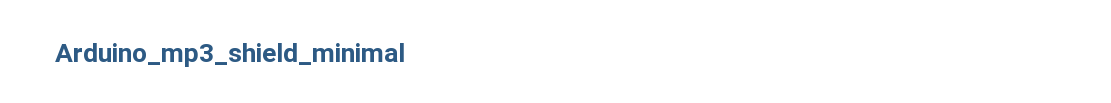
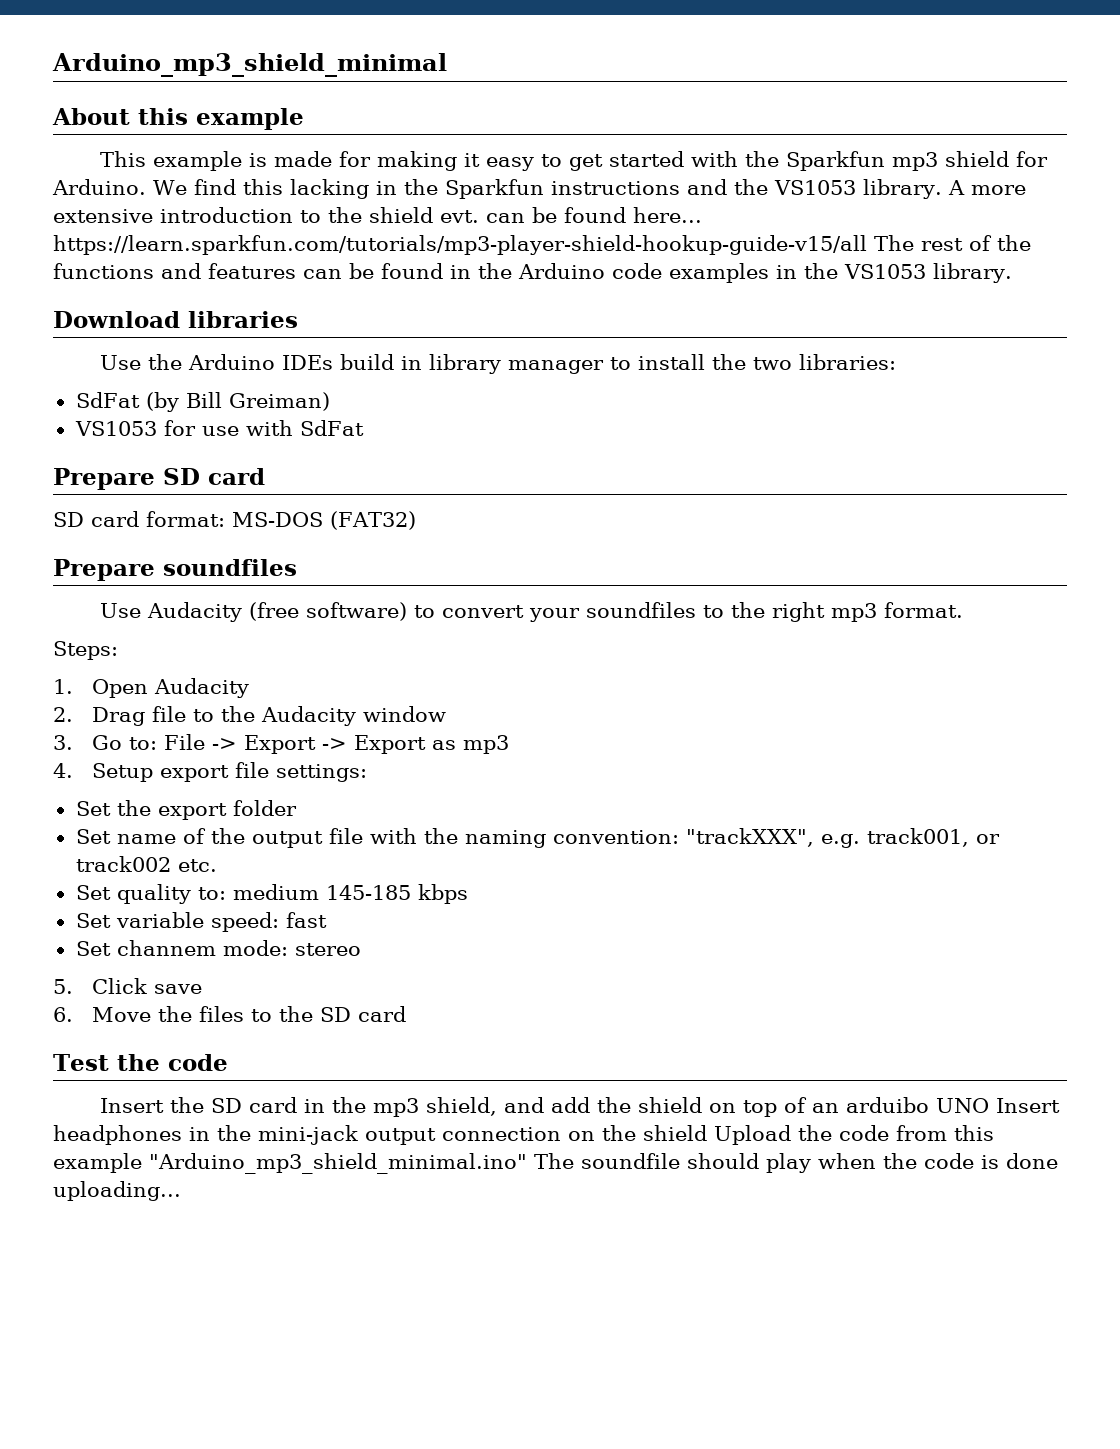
+ About this example
+ This example is made for making it easy to get started with the Sparkfun mp3 shield for Arduino. We find this lacking in the Sparkfun instructions and the VS1053 library. A more extensive introduction to the shield evt. can be found here... https://learn.sparkfun.com/tutorials/mp3-player-shield-hookup-guide-v15/all The rest of the functions and features can be found in the Arduino code examples in the VS1053 library.
+ Download libraries
+ Use the Arduino IDEs build in library manager to install the two libraries:
+ SdFat (by Bill Greiman)
+ VS1053 for use with SdFat
+ Prepare SD card
+ SD card format: MS-DOS (FAT32)
+ Prepare soundfiles
+ Use Audacity (free software) to convert your soundfiles to the right mp3 format.
+ Steps:
+ 1. Open Audacity
+ 2. Drag file to the Audacity window
+ 3. Go to: File -> Export -> Export as mp3
+ 4. Setup export file settings:
+ Set the export folder
+ Set name of the output file with the naming convention: "trackXXX", e.g. track001, or track002 etc.
+ Set quality to: medium 145-185 kbps
+ Set variable speed: fast
+ Set channem mode: stereo
+ 5. Click save
+ 6. Move the files to the SD card
+ Test the code
+ Insert the SD card in the mp3 shield, and add the shield on top of an arduibo UNO Insert headphones in the mini-jack output connection on the shield Upload the code from this example "Arduino_mp3_shield_minimal.ino" The soundfile should play when the code is done uploading...

